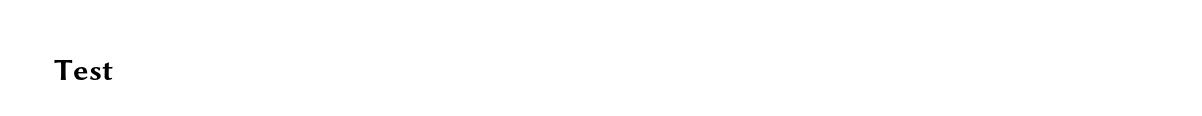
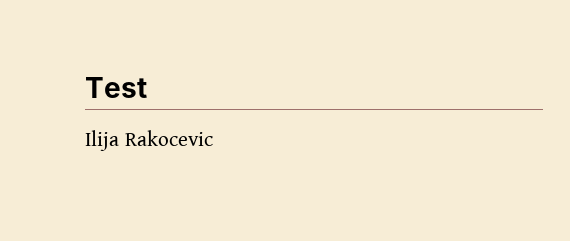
+ Ilija Rakocevic

